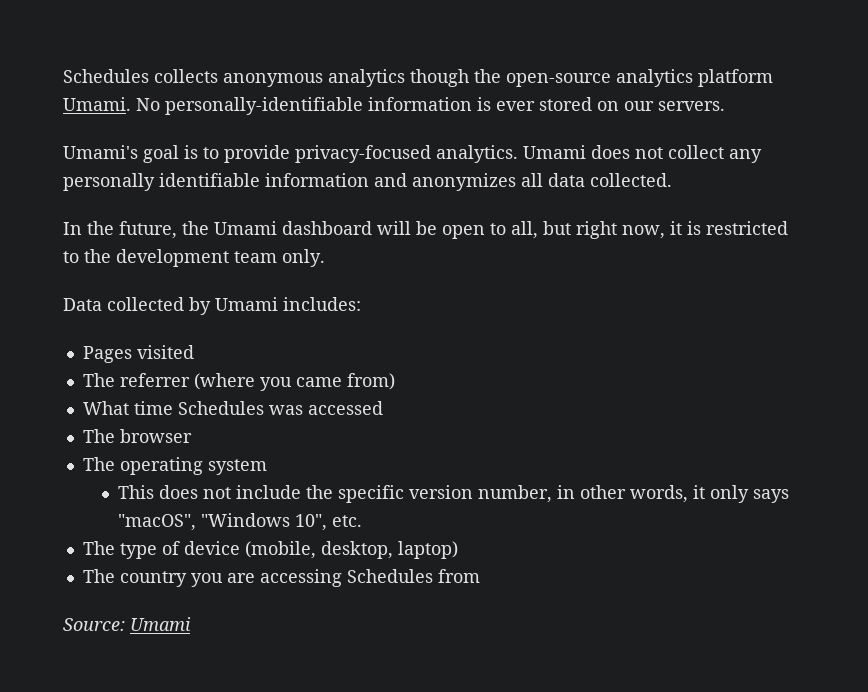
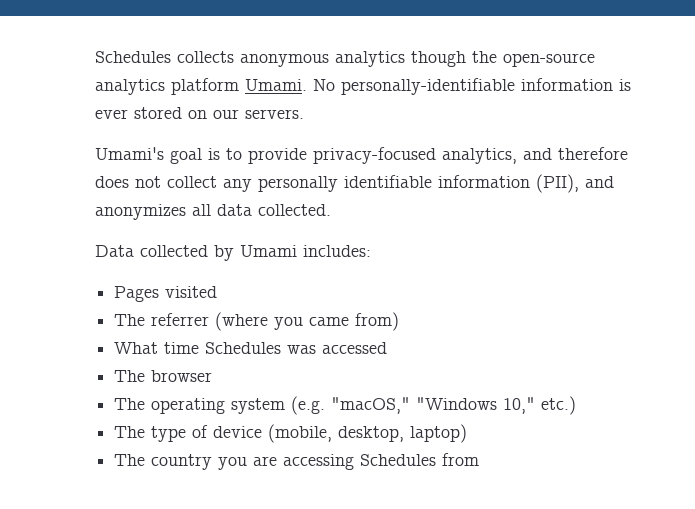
- Umami's goal is to provide privacy-focused analytics. Umami does not collect any personally identifiable information and anonymizes all data collected.
+ Umami's goal is to provide privacy-focused analytics, and therefore does not collect any personally identifiable information (PII), and anonymizes all data collected.
- In the future, the Umami dashboard will be open to all, but right now, it is restricted to the development team only.
- The operating system
- This does not include the specific version number, in other words, it only says "macOS", "Windows 10", etc.
+ The operating system (e.g. "macOS," "Windows 10," etc.)
- Source: Umami

